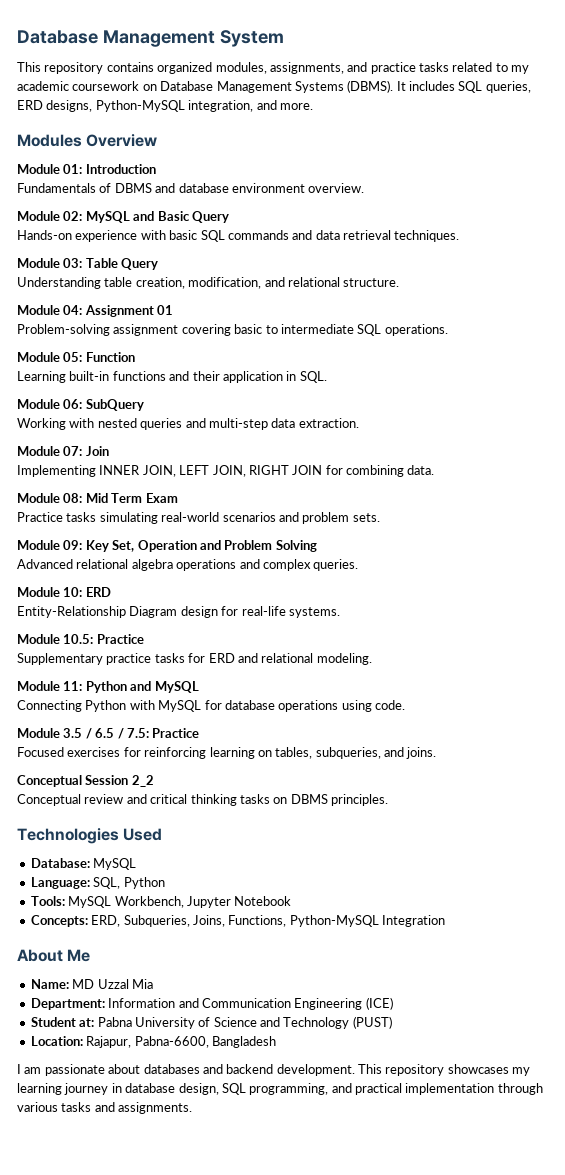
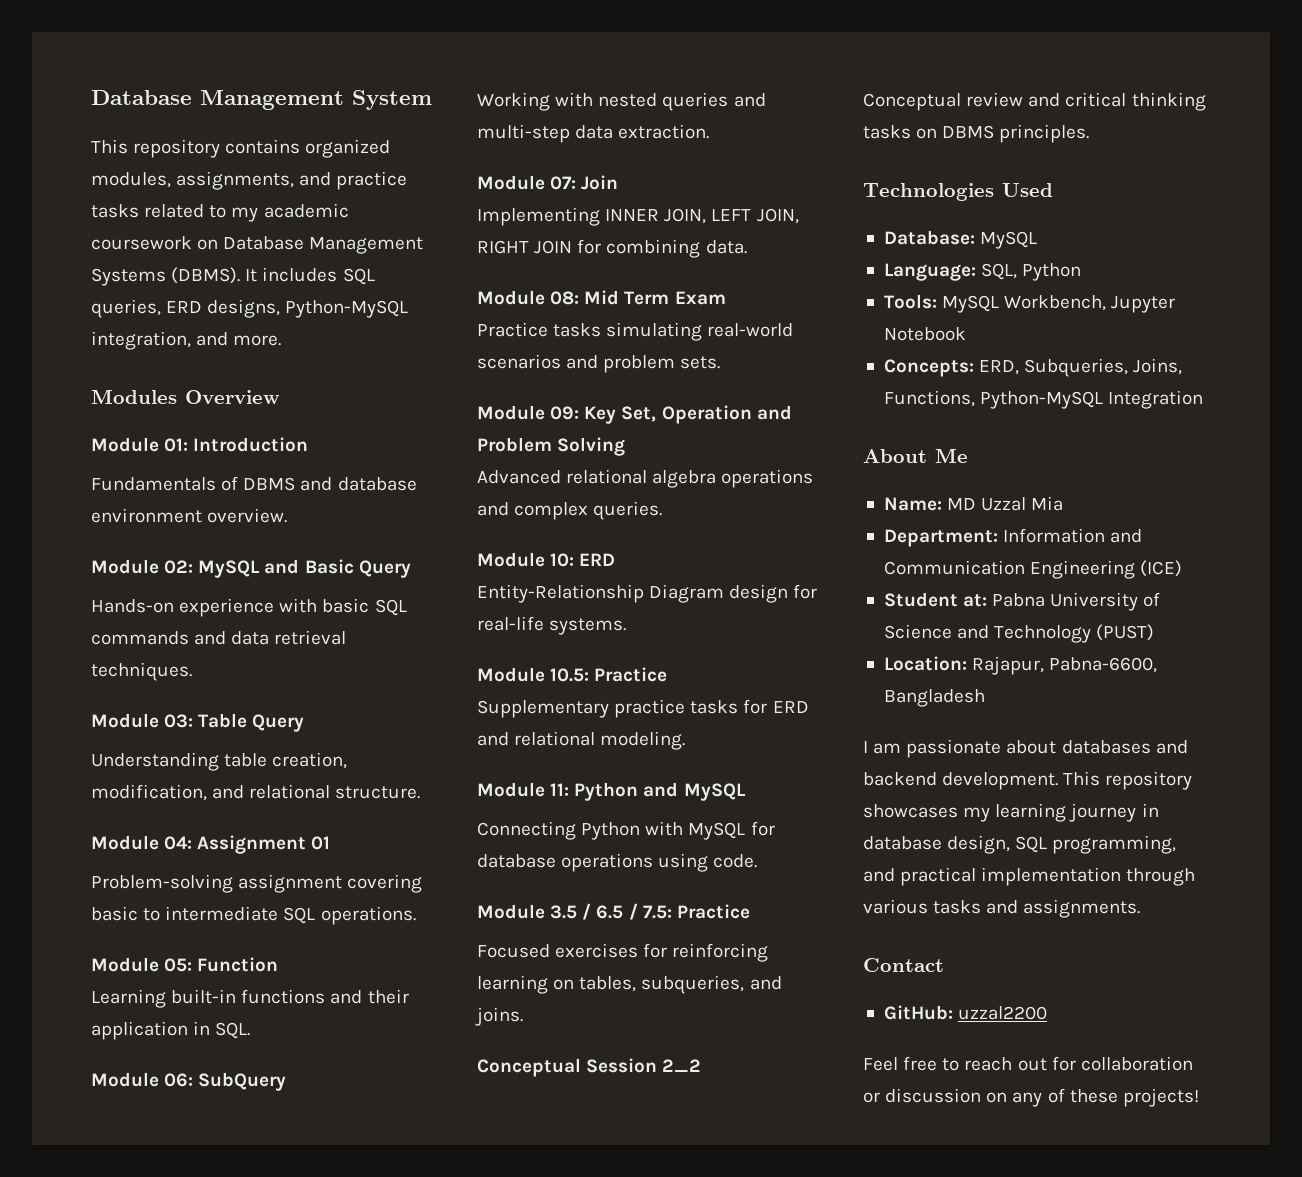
+ Contact
+ GitHub: uzzal2200
+ Feel free to reach out for collaboration or discussion on any of these projects!

